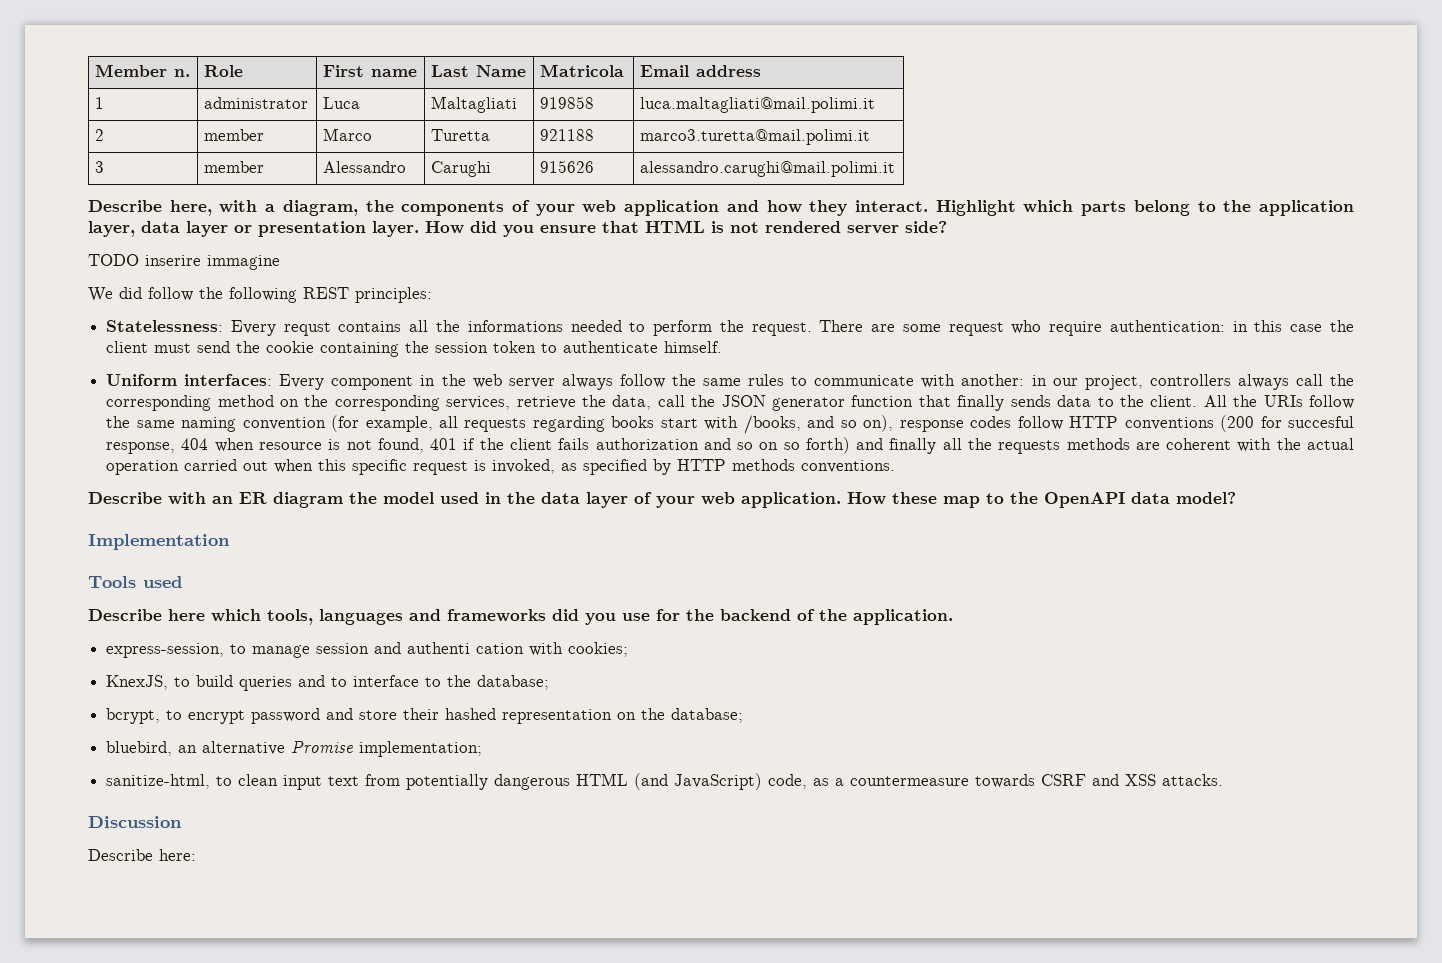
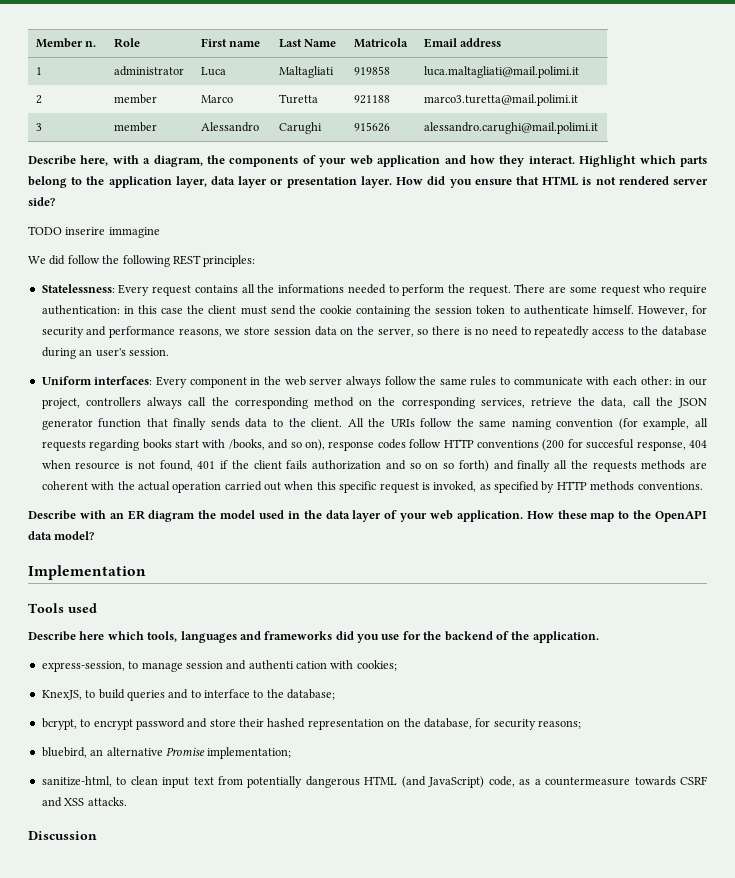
- Statelessness: Every requst contains all the informations needed to perform the request.
+ Statelessness: Every request contains all the informations needed to perform the request.
+ However, for security and performance reasons, we store session data on the server, so there is no need to repeatedly access to the database during an user's session.
- Uniform interfaces: Every component in the web server always follow the same rules to communicate with another: in our project, controllers always call the corresponding method on the corresponding services, retrieve the data, call the JSON generator function that finally sends data to the client.
+ Uniform interfaces: Every component in the web server always follow the same rules to communicate with each other: in our project, controllers always call the corresponding method on the corresponding services, retrieve the data, call the JSON generator function that finally sends data to the client.
- bcrypt, to encrypt password and store their hashed representation on the database;
+ bcrypt, to encrypt password and store their hashed representation on the database, for security reasons;
- Describe here:

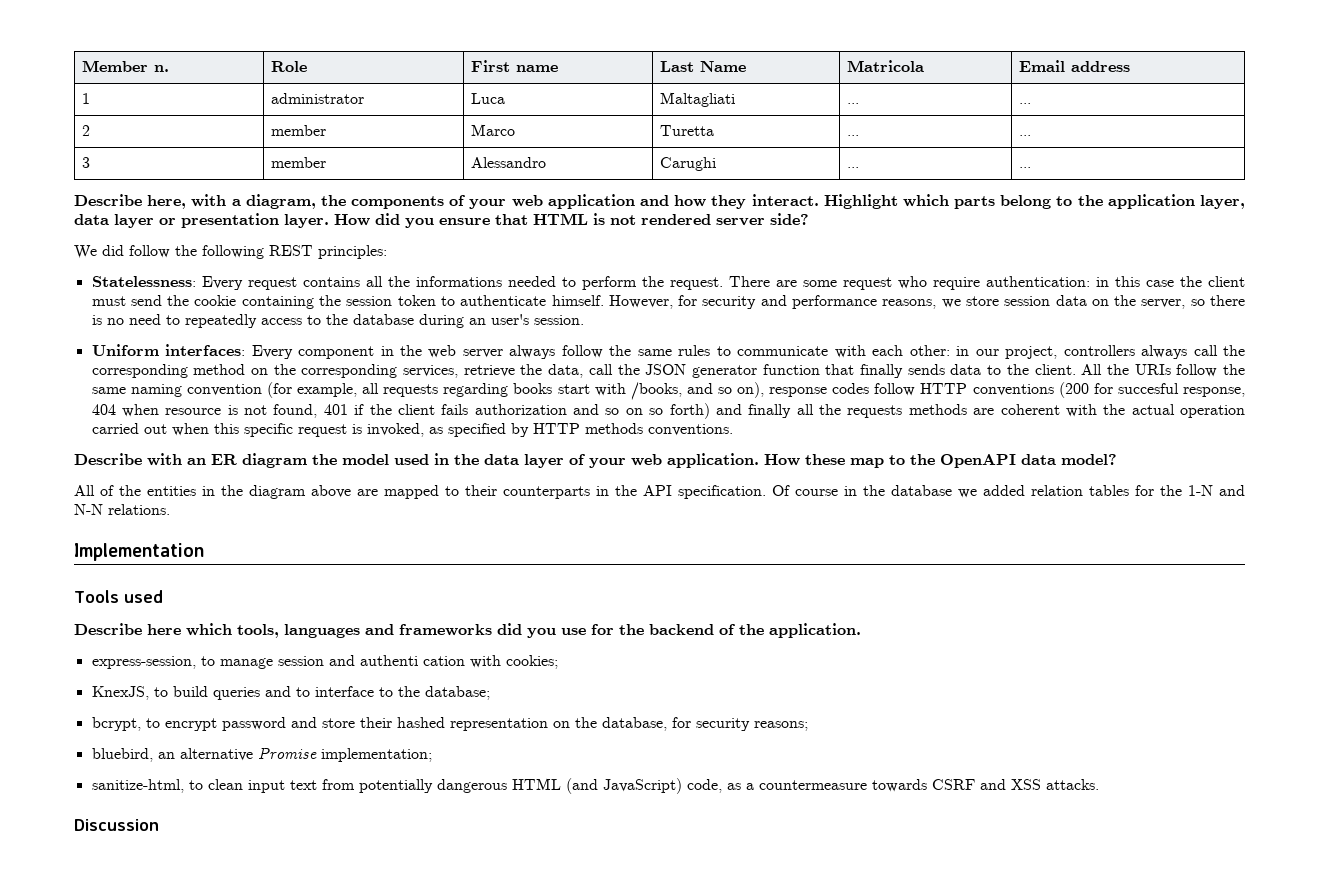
- 1 | administrator | Luca | Maltagliati | 919858 | luca.maltagliati@mail.polimi.it
+ 1 | administrator | Luca | Maltagliati | ... | ...
- 2 | member | Marco | Turetta | 921188 | marco3.turetta@mail.polimi.it
+ 2 | member | Marco | Turetta | ... | ...
- 3 | member | Alessandro | Carughi | 915626 | alessandro.carughi@mail.polimi.it
+ 3 | member | Alessandro | Carughi | ... | ...
- TODO inserire immagine
+ All of the entities in the diagram above are mapped to their counterparts in the API specification. Of course in the database we added relation tables for the 1-N and N-N relations.

